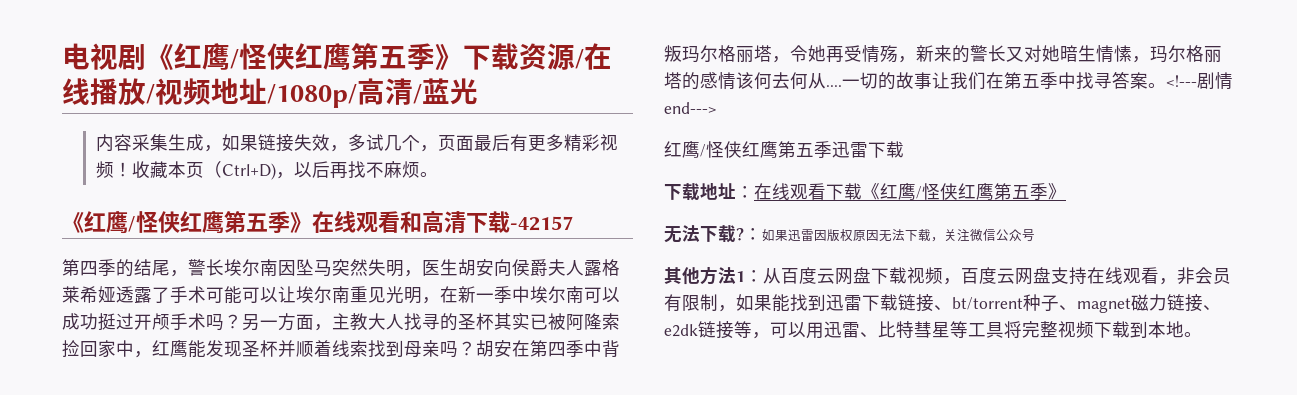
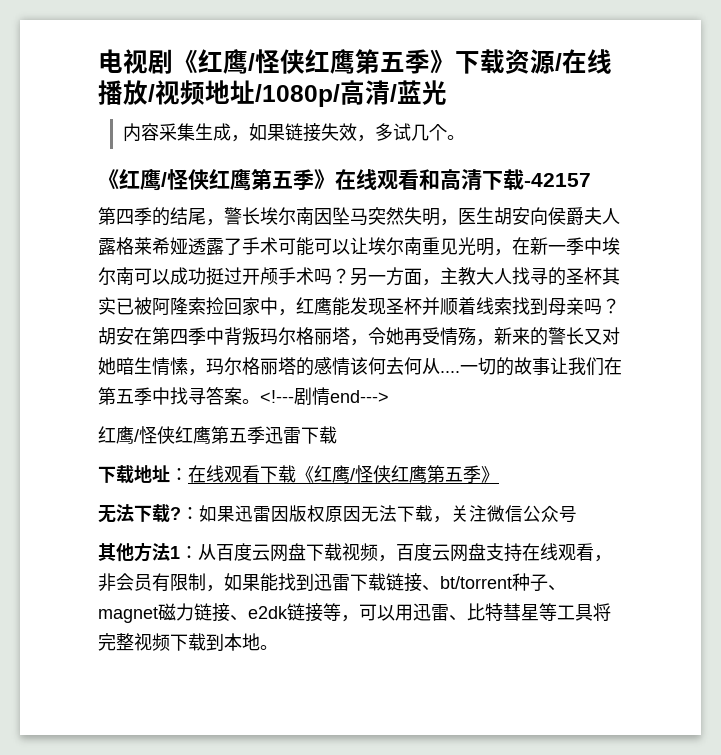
- 内容采集生成，如果链接失效，多试几个，页面最后有更多精彩视频！收藏本页（Ctrl+D)，以后再找不麻烦。
+ 内容采集生成，如果链接失效，多试几个。

